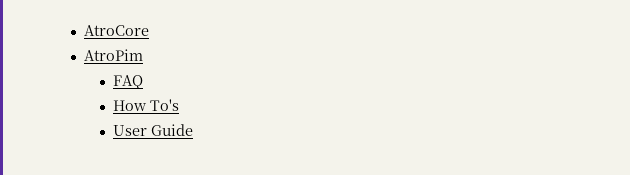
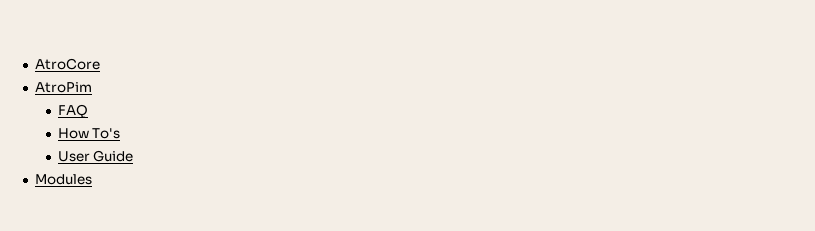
+ Modules

